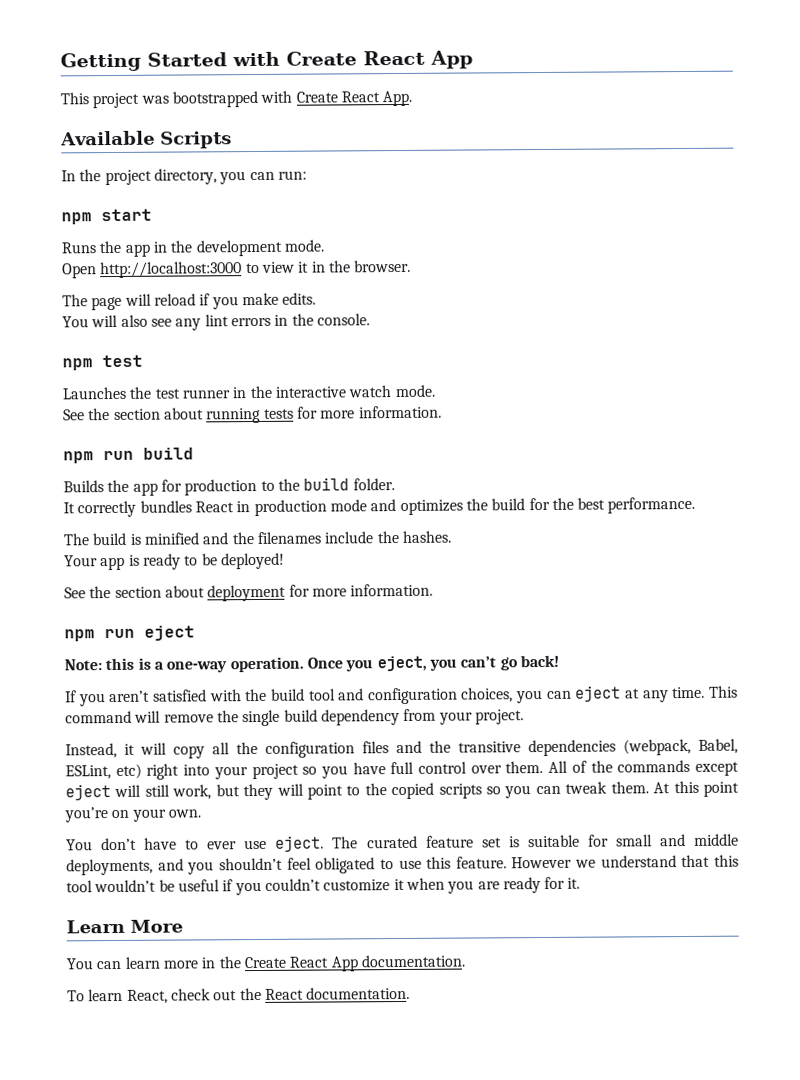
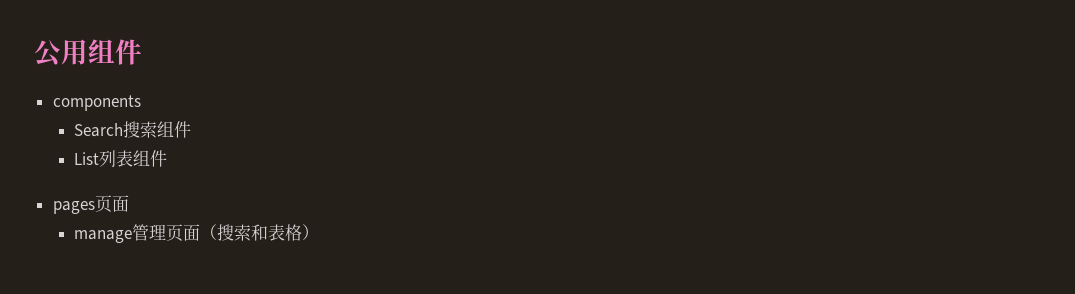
- Getting Started with Create React App
- This project was bootstrapped with Create React App.
- Available Scripts
- In the project directory, you can run:
- npm start
- Runs the app in the development mode.
- Open http://localhost:3000 to view it in the browser.
- The page will reload if you make edits.
- You will also see any lint errors in the console.
- npm test
- Launches the test runner in the interactive watch mode.
- See the section about running tests for more information.
- npm run build
- Builds the app for production to the build folder.
- It correctly bundles React in production mode and optimizes the build for the best performance.
- The build is minified and the filenames include the hashes.
- Your app is ready to be deployed!
- See the section about deployment for more information.
- npm run eject
- Note: this is a one-way operation. Once you eject, you can’t go back!
- If you aren’t satisfied with the build tool and configuration choices, you can eject at any time. This command will remove the single build dependency from your project.
- Instead, it will copy all the configuration files and the transitive dependencies (webpack, Babel, ESLint, etc) right into your project so you have full control over them. All of the commands except eject will still work, but they will point to the copied scripts so you can tweak them. At this point you’re on your own.
- You don’t have to ever use eject. The curated feature set is suitable for small and middle deployments, and you shouldn’t feel obligated to use this feature. However we understand that this tool wouldn’t be useful if you couldn’t customize it when you are ready for it.
- Learn More
- You can learn more in the Create React App documentation.
- To learn React, check out the React documentation.
+ 公用组件
+ components
+ Search搜索组件
+ List列表组件
+ pages页面
+ manage管理页面（搜索和表格）

